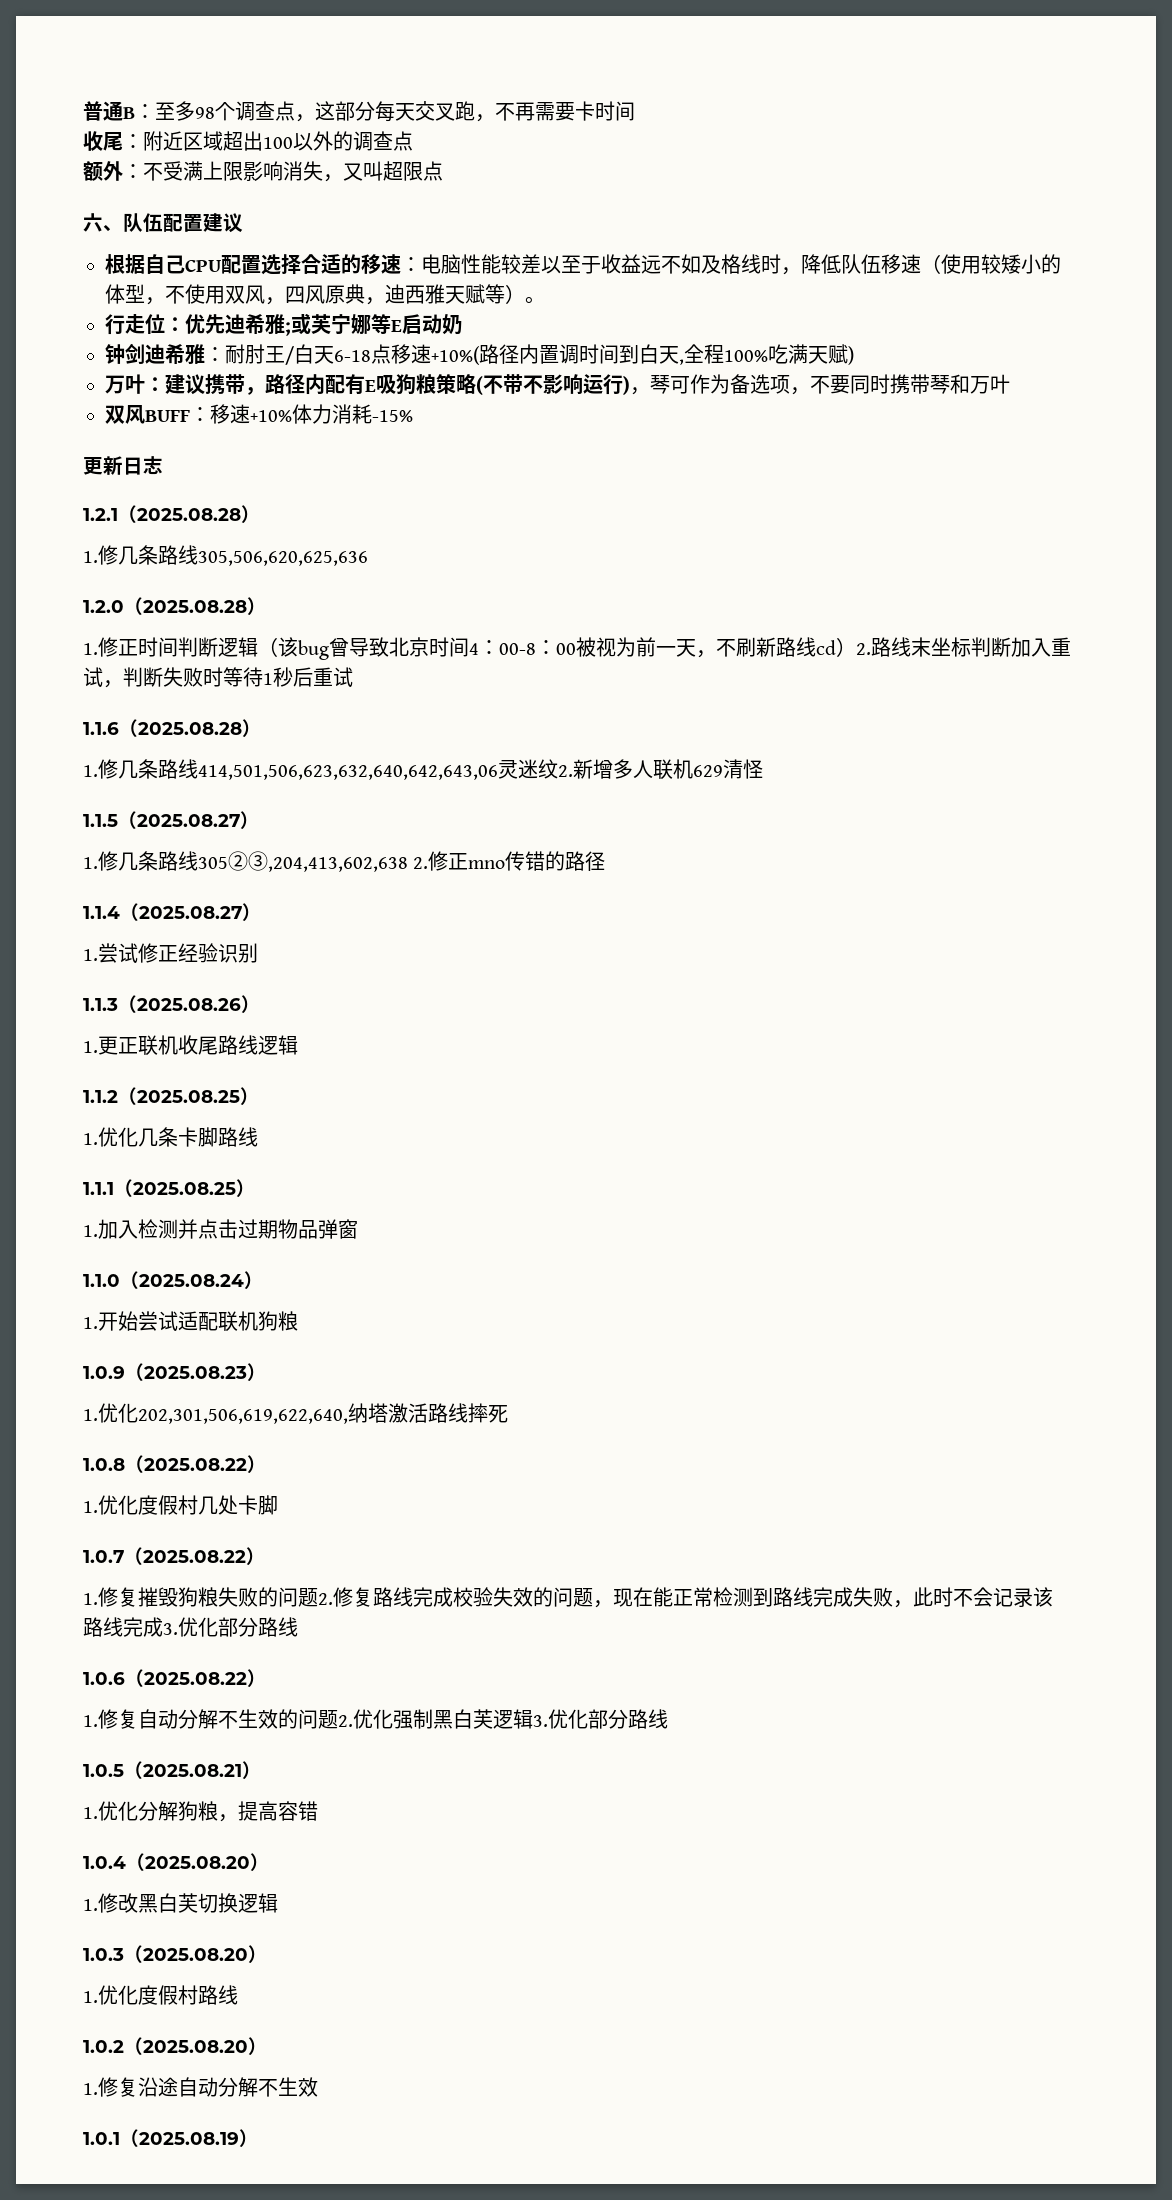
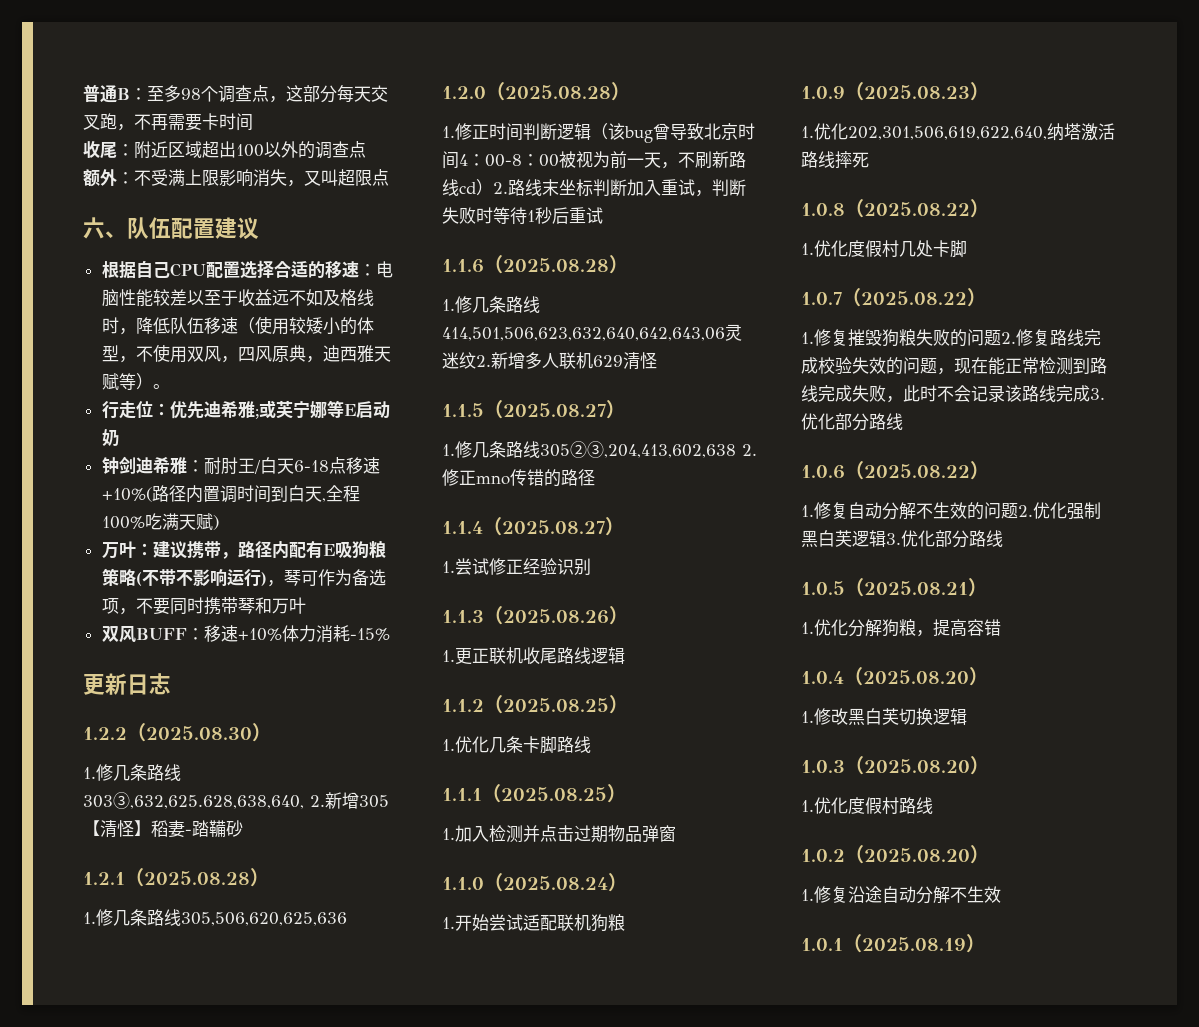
+ 1.2.2（2025.08.30）
+ 1.修几条路线303③,632,625.628,638,640, 2.新增305【清怪】稻妻-踏鞴砂

